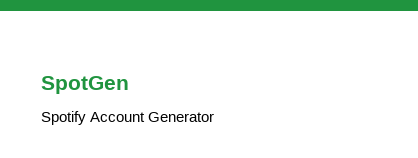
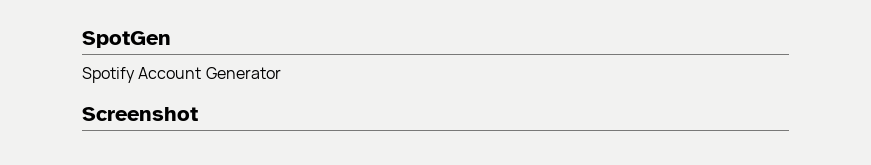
+ Screenshot

